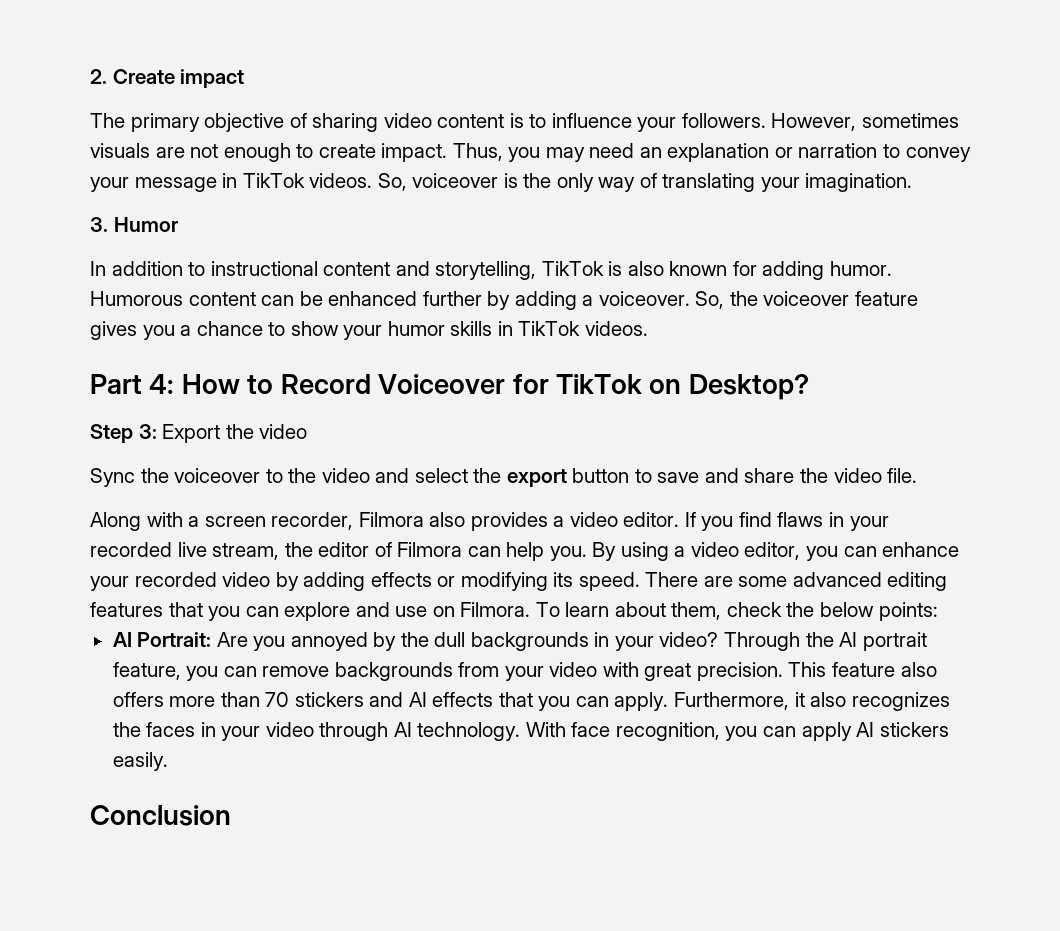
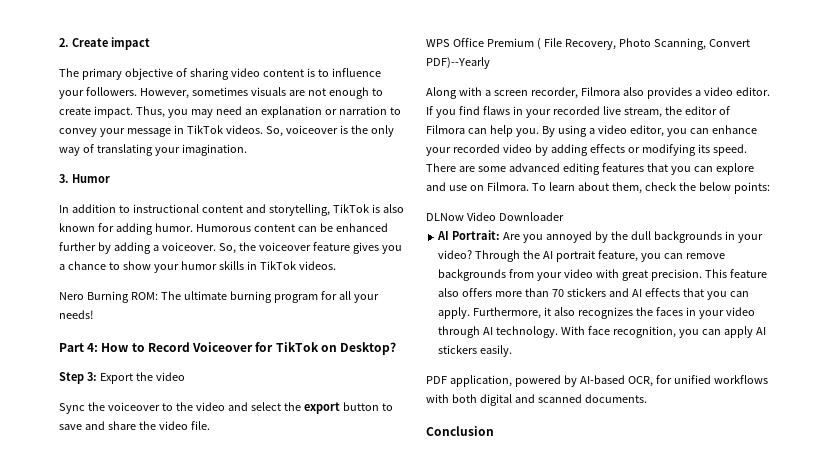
+ Nero Burning ROM: The ultimate burning program for all your needs!
+ WPS Office Premium ( File Recovery, Photo Scanning, Convert PDF)--Yearly
+ DLNow Video Downloader
+ PDF application, powered by AI-based OCR, for unified workflows with both digital and scanned documents.

